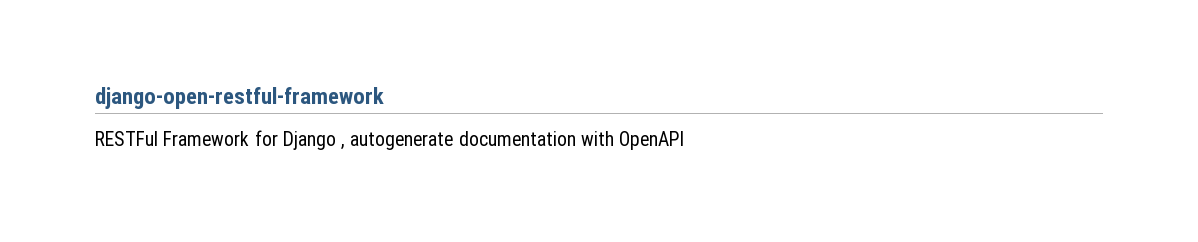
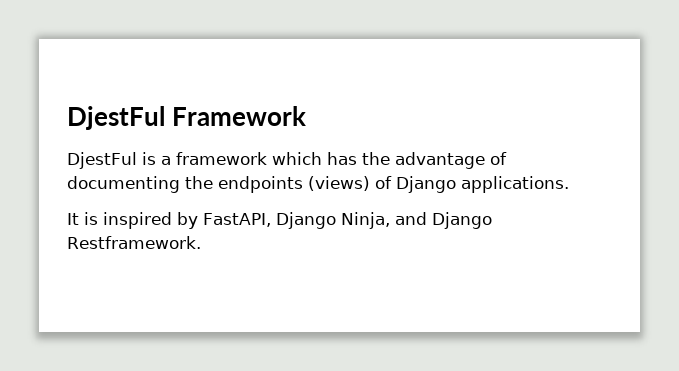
- django-open-restful-framework
- RESTFul Framework for Django , autogenerate documentation with OpenAPI
+ DjestFul Framework
+ DjestFul is a framework which has the advantage of documenting the endpoints (views) of Django applications.
+ It is inspired by FastAPI, Django Ninja, and Django Restframework.

